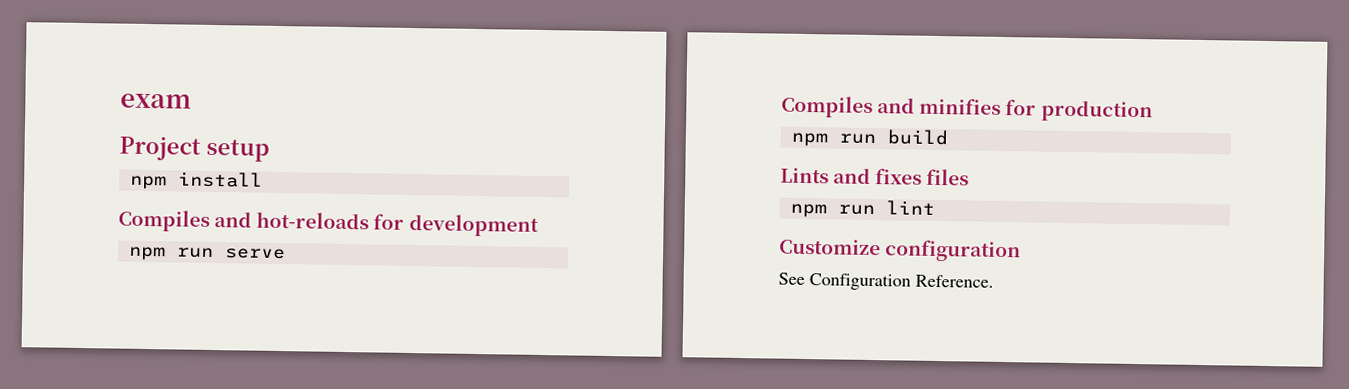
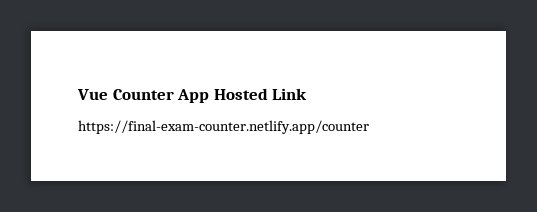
- exam
- Project setup
- npm install
- Compiles and hot-reloads for development
- npm run serve
- Compiles and minifies for production
- npm run build
- Lints and fixes files
- npm run lint
- Customize configuration
- See Configuration Reference.
+ Vue Counter App Hosted Link
+ https://final-exam-counter.netlify.app/counter

